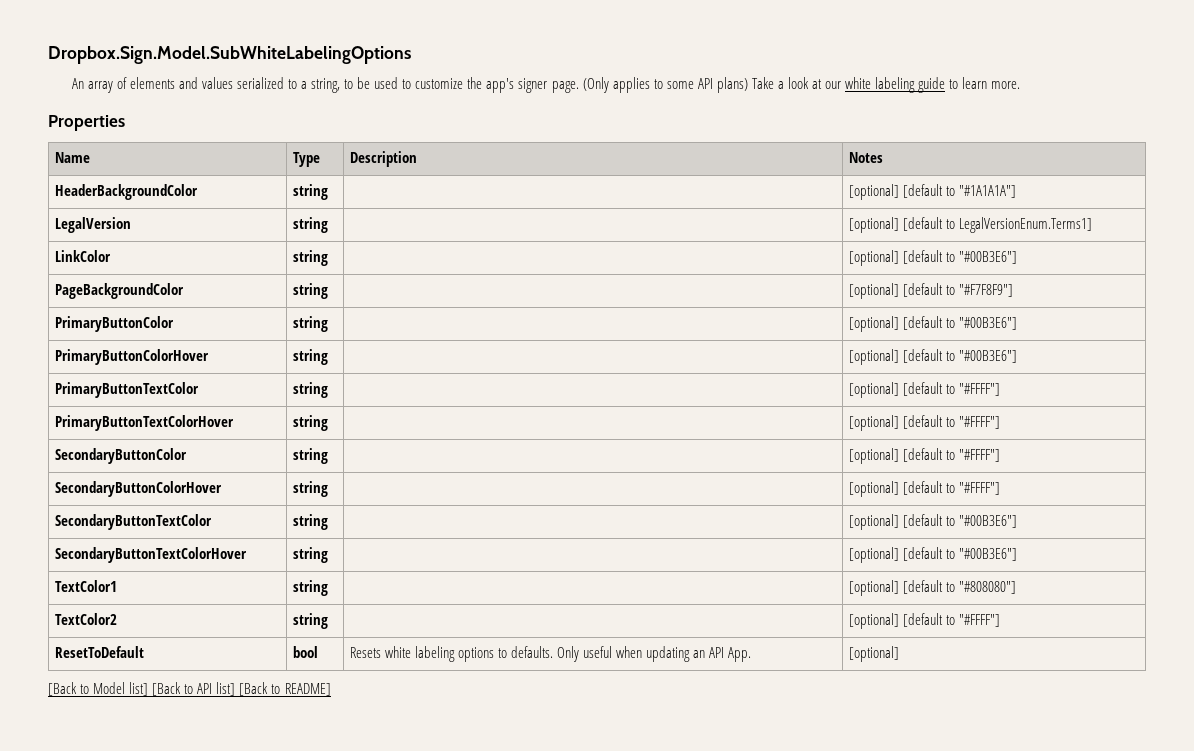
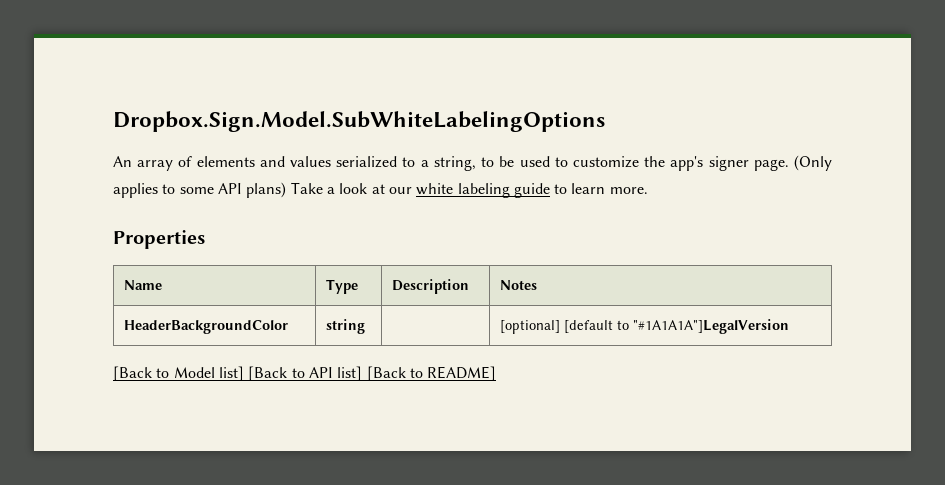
- HeaderBackgroundColor | string | | [optional] [default to "#1A1A1A"]
- LegalVersion | string | | [optional] [default to LegalVersionEnum.Terms1]
- LinkColor | string | | [optional] [default to "#00B3E6"]
- PageBackgroundColor | string | | [optional] [default to "#F7F8F9"]
- PrimaryButtonColor | string | | [optional] [default to "#00B3E6"]
- PrimaryButtonColorHover | string | | [optional] [default to "#00B3E6"]
- PrimaryButtonTextColor | string | | [optional] [default to "#FFFF"]
- PrimaryButtonTextColorHover | string | | [optional] [default to "#FFFF"]
- SecondaryButtonColor | string | | [optional] [default to "#FFFF"]
- SecondaryButtonColorHover | string | | [optional] [default to "#FFFF"]
- SecondaryButtonTextColor | string | | [optional] [default to "#00B3E6"]
- SecondaryButtonTextColorHover | string | | [optional] [default to "#00B3E6"]
- TextColor1 | string | | [optional] [default to "#808080"]
- TextColor2 | string | | [optional] [default to "#FFFF"]
- ResetToDefault | bool | Resets white labeling options to defaults. Only useful when updating an API App. | [optional]
+ HeaderBackgroundColor | string | | [optional] [default to "#1A1A1A"]LegalVersion

